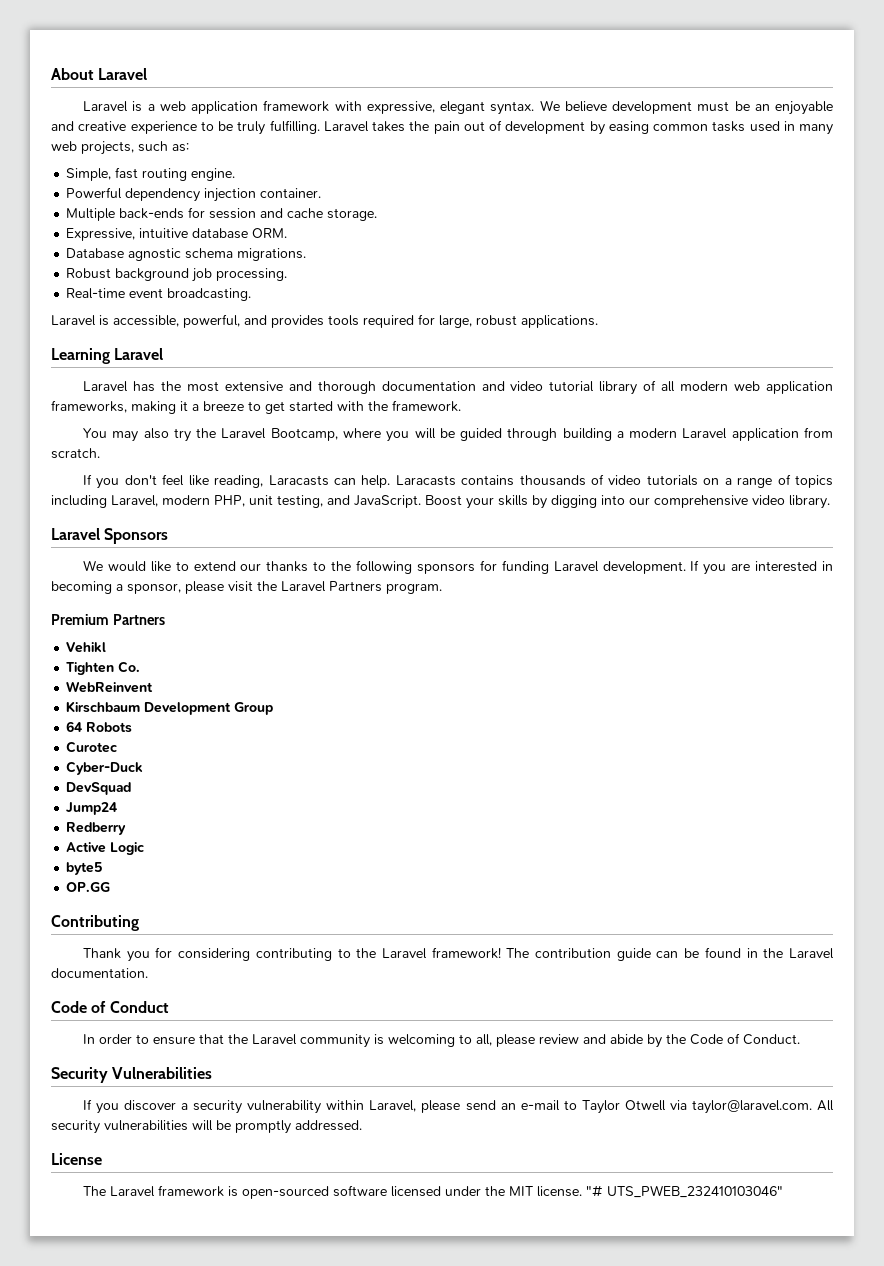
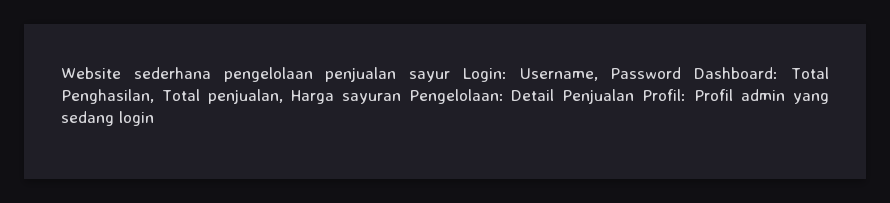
- About Laravel
- Laravel is a web application framework with expressive, elegant syntax. We believe development must be an enjoyable and creative experience to be truly fulfilling. Laravel takes the pain out of development by easing common tasks used in many web projects, such as:
- Simple, fast routing engine.
- Powerful dependency injection container.
- Multiple back-ends for session and cache storage.
- Expressive, intuitive database ORM.
- Database agnostic schema migrations.
- Robust background job processing.
- Real-time event broadcasting.
- Laravel is accessible, powerful, and provides tools required for large, robust applications.
- Learning Laravel
- Laravel has the most extensive and thorough documentation and video tutorial library of all modern web application frameworks, making it a breeze to get started with the framework.
- You may also try the Laravel Bootcamp, where you will be guided through building a modern Laravel application from scratch.
- If you don't feel like reading, Laracasts can help. Laracasts contains thousands of video tutorials on a range of topics including Laravel, modern PHP, unit testing, and JavaScript. Boost your skills by digging into our comprehensive video library.
- Laravel Sponsors
- We would like to extend our thanks to the following sponsors for funding Laravel development. If you are interested in becoming a sponsor, please visit the Laravel Partners program.
- Premium Partners
- Vehikl
- Tighten Co.
- WebReinvent
- Kirschbaum Development Group
- 64 Robots
- Curotec
- Cyber-Duck
- DevSquad
- Jump24
- Redberry
- Active Logic
- byte5
- OP.GG
- Contributing
- Thank you for considering contributing to the Laravel framework! The contribution guide can be found in the Laravel documentation.
- Code of Conduct
- In order to ensure that the Laravel community is welcoming to all, please review and abide by the Code of Conduct.
- Security Vulnerabilities
- If you discover a security vulnerability within Laravel, please send an e-mail to Taylor Otwell via taylor@laravel.com. All security vulnerabilities will be promptly addressed.
- License
- The Laravel framework is open-sourced software licensed under the MIT license. "# UTS_PWEB_232410103046"
+ Website sederhana pengelolaan penjualan sayur Login: Username, Password Dashboard: Total Penghasilan, Total penjualan, Harga sayuran Pengelolaan: Detail Penjualan Profil: Profil admin yang sedang login

